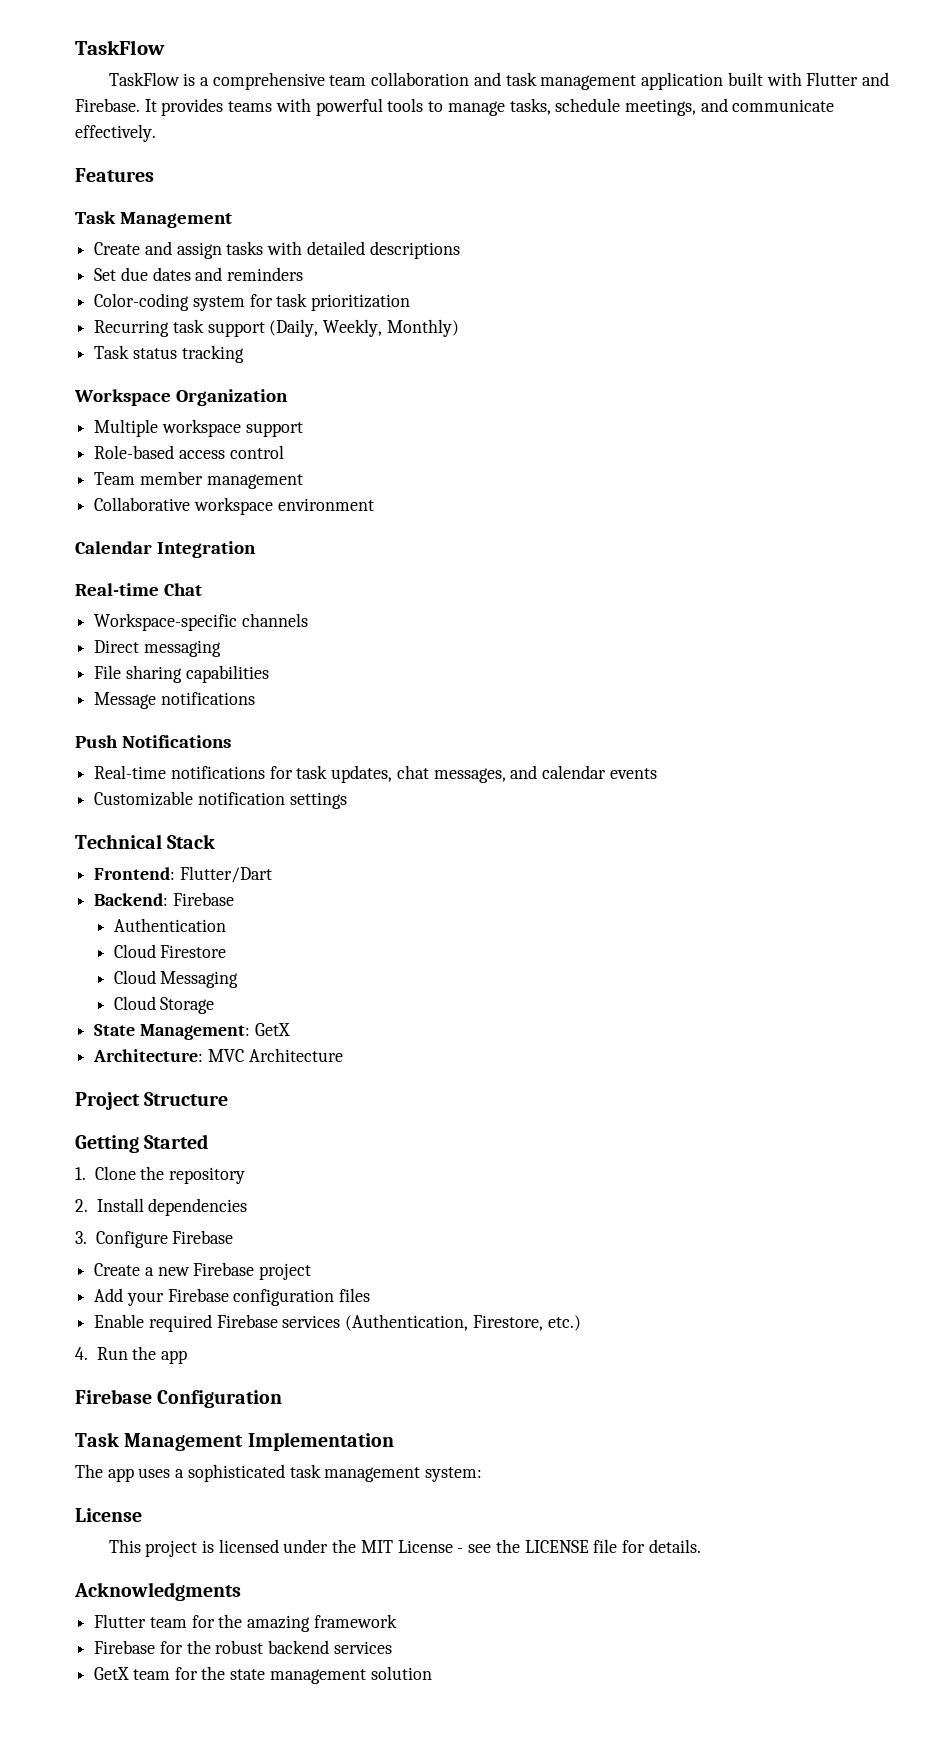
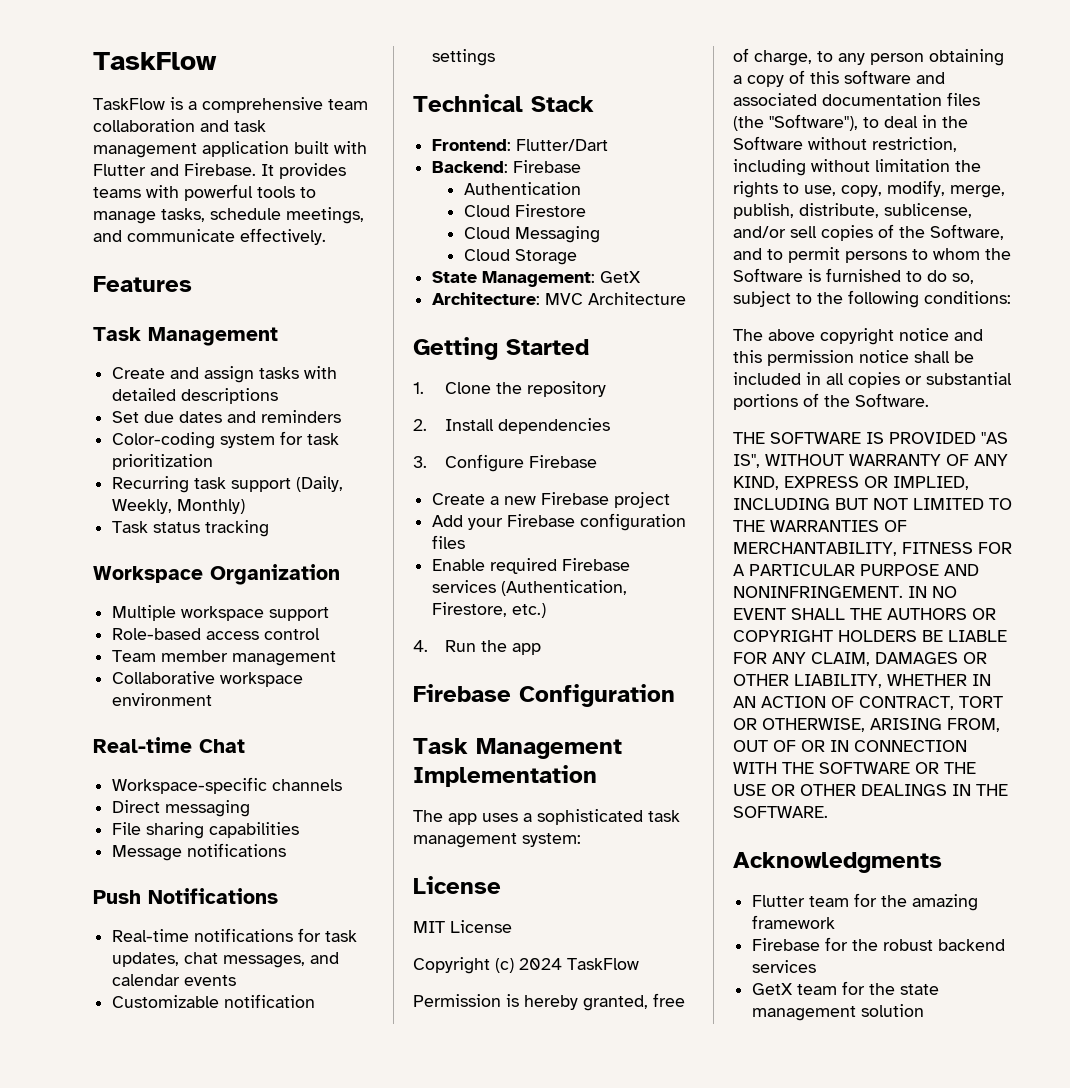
- Calendar Integration
- Project Structure
- This project is licensed under the MIT License - see the LICENSE file for details.
+ MIT License
+ Copyright (c) 2024 TaskFlow
+ Permission is hereby granted, free of charge, to any person obtaining a copy of this software and associated documentation files (the "Software"), to deal in the Software without restriction, including without limitation the rights to use, copy, modify, merge, publish, distribute, sublicense, and/or sell copies of the Software, and to permit persons to whom the Software is furnished to do so, subject to the following conditions:
+ The above copyright notice and this permission notice shall be included in all copies or substantial portions of the Software.
+ THE SOFTWARE IS PROVIDED "AS IS", WITHOUT WARRANTY OF ANY KIND, EXPRESS OR IMPLIED, INCLUDING BUT NOT LIMITED TO THE WARRANTIES OF MERCHANTABILITY, FITNESS FOR A PARTICULAR PURPOSE AND NONINFRINGEMENT. IN NO EVENT SHALL THE AUTHORS OR COPYRIGHT HOLDERS BE LIABLE FOR ANY CLAIM, DAMAGES OR OTHER LIABILITY, WHETHER IN AN ACTION OF CONTRACT, TORT OR OTHERWISE, ARISING FROM, OUT OF OR IN CONNECTION WITH THE SOFTWARE OR THE USE OR OTHER DEALINGS IN THE SOFTWARE.

